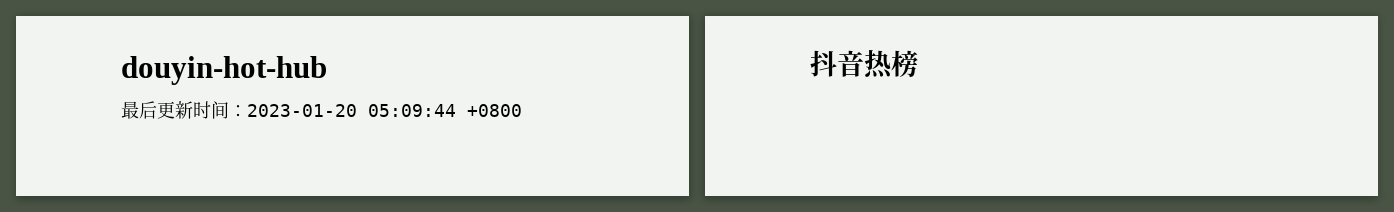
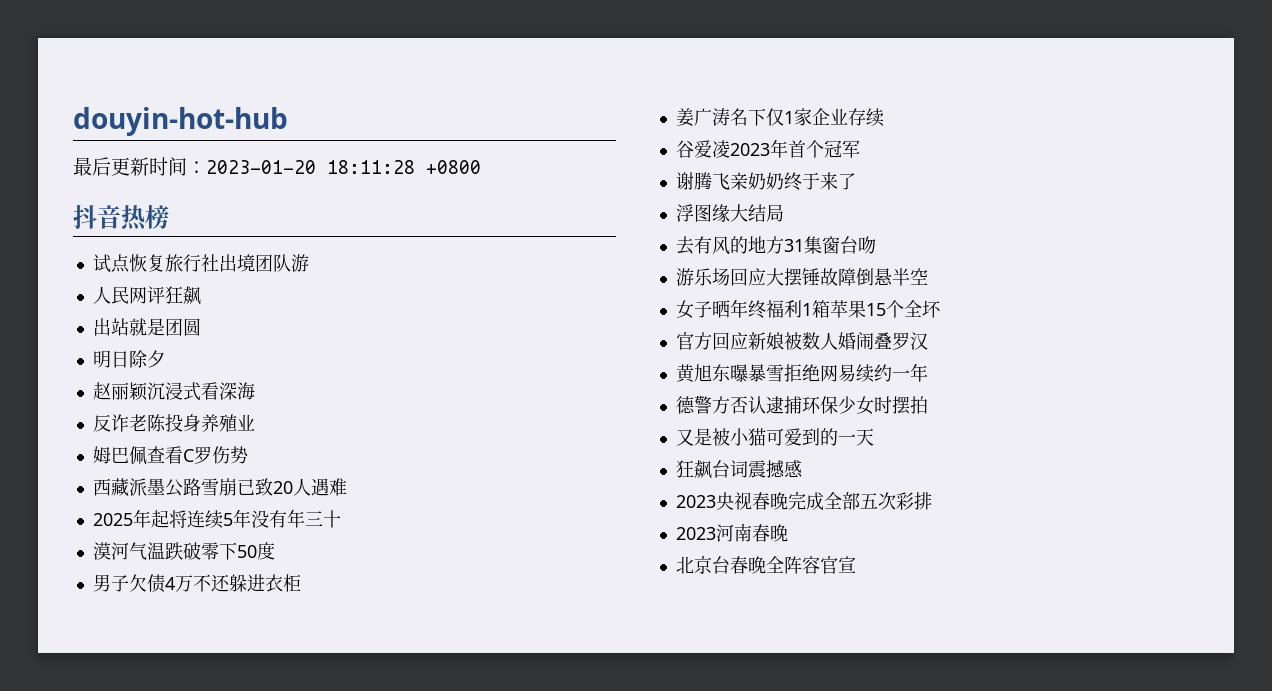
- 最后更新时间：2023-01-20 05:09:44 +0800
+ 最后更新时间：2023-01-20 18:11:28 +0800
+ 试点恢复旅行社出境团队游
+ 人民网评狂飙
+ 出站就是团圆
+ 明日除夕
+ 赵丽颖沉浸式看深海
+ 反诈老陈投身养殖业
+ 姆巴佩查看C罗伤势
+ 西藏派墨公路雪崩已致20人遇难
+ 2025年起将连续5年没有年三十
+ 漠河气温跌破零下50度
+ 男子欠债4万不还躲进衣柜
+ 姜广涛名下仅1家企业存续
+ 谷爱凌2023年首个冠军
+ 谢腾飞亲奶奶终于来了
+ 浮图缘大结局
+ 去有风的地方31集窗台吻
+ 游乐场回应大摆锤故障倒悬半空
+ 女子晒年终福利1箱苹果15个全坏
+ 官方回应新娘被数人婚闹叠罗汉
+ 黄旭东曝暴雪拒绝网易续约一年
+ 德警方否认逮捕环保少女时摆拍
+ 又是被小猫可爱到的一天
+ 狂飙台词震撼感
+ 2023央视春晚完成全部五次彩排
+ 2023河南春晚
+ 北京台春晚全阵容官宣

